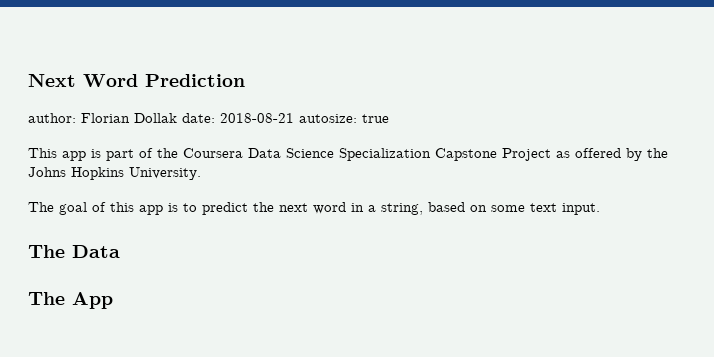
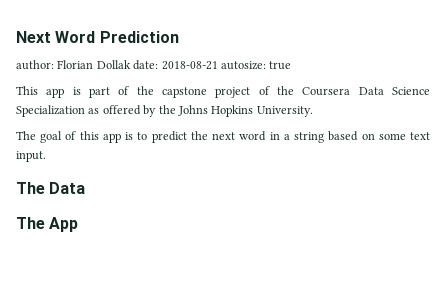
- This app is part of the Coursera Data Science Specialization Capstone Project as offered by the Johns Hopkins University.
+ This app is part of the capstone project of the Coursera Data Science Specialization as offered by the Johns Hopkins University.
- The goal of this app is to predict the next word in a string, based on some text input.
+ The goal of this app is to predict the next word in a string based on some text input.

